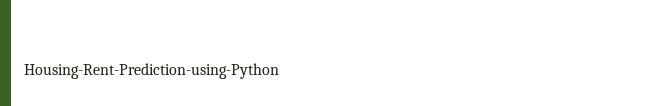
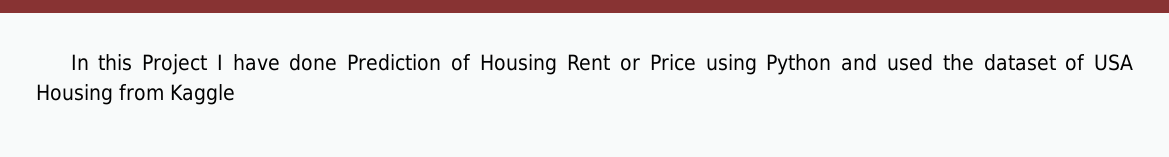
- Housing-Rent-Prediction-using-Python
+ In this Project I have done Prediction of Housing Rent or Price using Python and used the dataset of USA Housing from Kaggle

